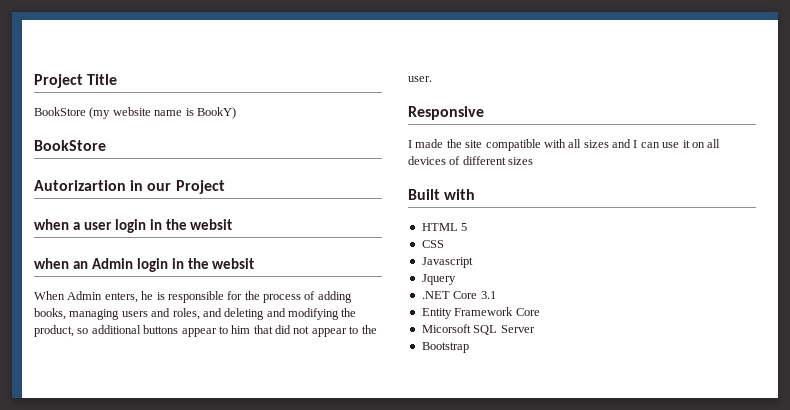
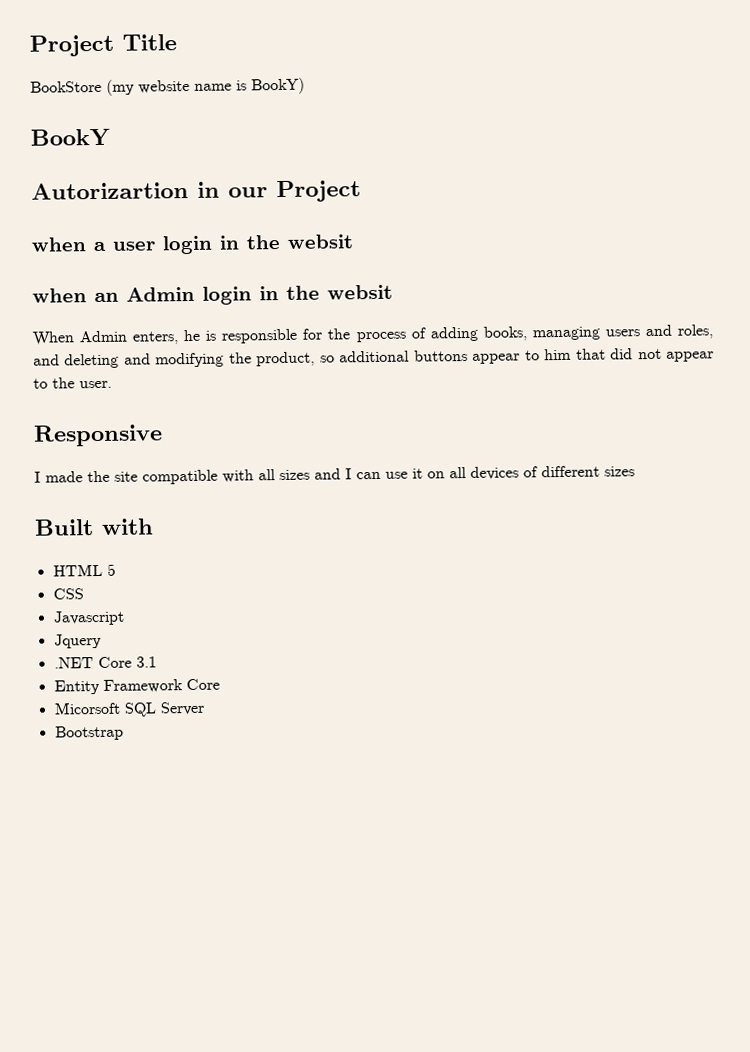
  BookStore (my website name is BookY)
- BookStore
+ BookY

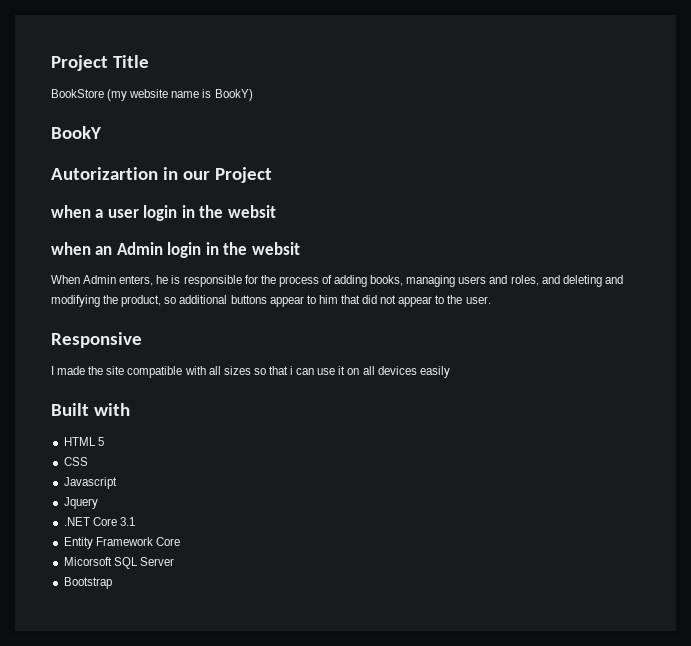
- I made the site compatible with all sizes and I can use it on all devices of different sizes
+ I made the site compatible with all sizes so that i can use it on all devices easily

